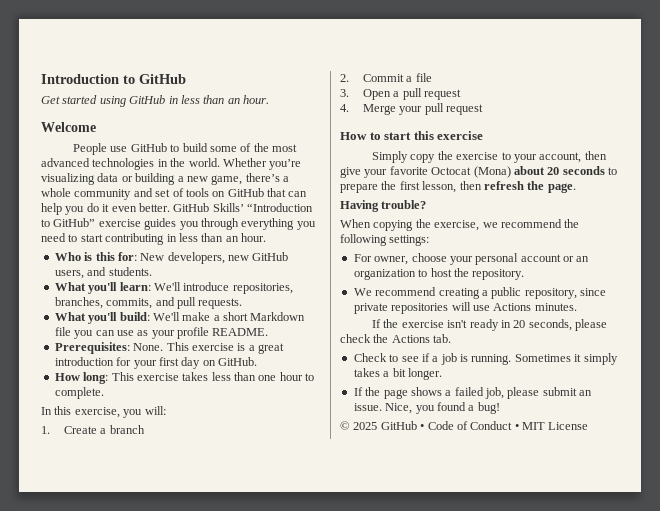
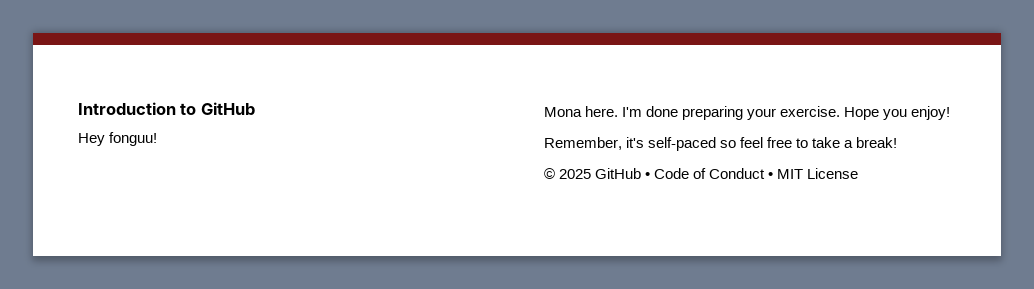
- Get started using GitHub in less than an hour.
- Welcome
- People use GitHub to build some of the most advanced technologies in the world. Whether you’re visualizing data or building a new game, there’s a whole community and set of tools on GitHub that can help you do it even better. GitHub Skills’ “Introduction to GitHub” exercise guides you through everything you need to start contributing in less than an hour.
- Who is this for: New developers, new GitHub users, and students.
- What you'll learn: We'll introduce repositories, branches, commits, and pull requests.
- What you'll build: We'll make a short Markdown file you can use as your profile README.
- Prerequisites: None. This exercise is a great introduction for your first day on GitHub.
- How long: This exercise takes less than one hour to complete.
- In this exercise, you will:
- 1. Create a branch
- 2. Commit a file
- 3. Open a pull request
- 4. Merge your pull request
- How to start this exercise
- Simply copy the exercise to your account, then give your favorite Octocat (Mona) about 20 seconds to prepare the first lesson, then refresh the page.
- Having trouble?
- When copying the exercise, we recommend the following settings:
- For owner, choose your personal account or an organization to host the repository.
- We recommend creating a public repository, since private repositories will use Actions minutes.
- If the exercise isn't ready in 20 seconds, please check the Actions tab.
- Check to see if a job is running. Sometimes it simply takes a bit longer.
- If the page shows a failed job, please submit an issue. Nice, you found a bug!
+ Hey fonguu!
+ Mona here. I'm done preparing your exercise. Hope you enjoy!
+ Remember, it's self-paced so feel free to take a break!

